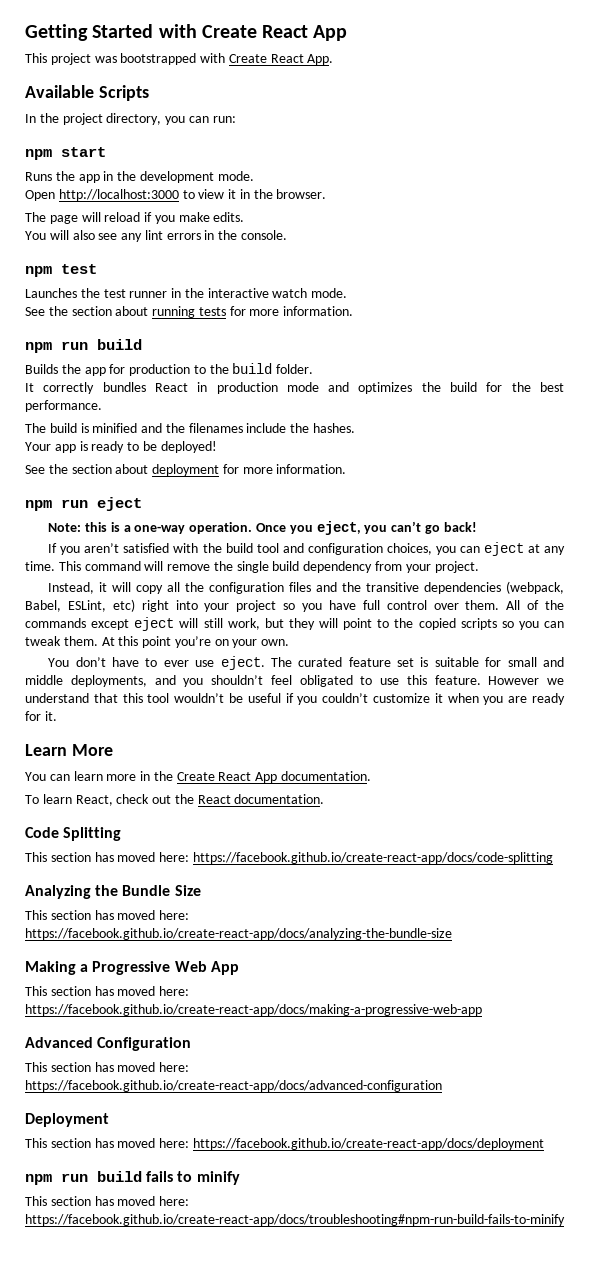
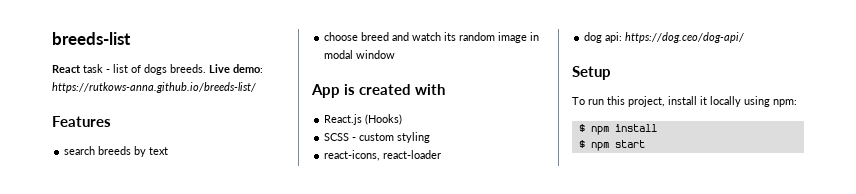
- Getting Started with Create React App
- This project was bootstrapped with Create React App.
- Available Scripts
- In the project directory, you can run:
- npm start
- Runs the app in the development mode.
- Open http://localhost:3000 to view it in the browser.
- The page will reload if you make edits.
- You will also see any lint errors in the console.
- npm test
- Launches the test runner in the interactive watch mode.
- See the section about running tests for more information.
- npm run build
- Builds the app for production to the build folder.
- It correctly bundles React in production mode and optimizes the build for the best performance.
- The build is minified and the filenames include the hashes.
- Your app is ready to be deployed!
- See the section about deployment for more information.
- npm run eject
- Note: this is a one-way operation. Once you eject, you can’t go back!
- If you aren’t satisfied with the build tool and configuration choices, you can eject at any time. This command will remove the single build dependency from your project.
- Instead, it will copy all the configuration files and the transitive dependencies (webpack, Babel, ESLint, etc) right into your project so you have full control over them. All of the commands except eject will still work, but they will point to the copied scripts so you can tweak them. At this point you’re on your own.
- You don’t have to ever use eject. The curated feature set is suitable for small and middle deployments, and you shouldn’t feel obligated to use this feature. However we understand that this tool wouldn’t be useful if you couldn’t customize it when you are ready for it.
- Learn More
- You can learn more in the Create React App documentation.
- To learn React, check out the React documentation.
- Code Splitting
- This section has moved here: https://facebook.github.io/create-react-app/docs/code-splitting
- Analyzing the Bundle Size
- This section has moved here: https://facebook.github.io/create-react-app/docs/analyzing-the-bundle-size
- Making a Progressive Web App
- This section has moved here: https://facebook.github.io/create-react-app/docs/making-a-progressive-web-app
- Advanced Configuration
- This section has moved here: https://facebook.github.io/create-react-app/docs/advanced-configuration
- Deployment
- This section has moved here: https://facebook.github.io/create-react-app/docs/deployment
- npm run build fails to minify
- This section has moved here: https://facebook.github.io/create-react-app/docs/troubleshooting#npm-run-build-fails-to-minify
+ breeds-list
+ React task - list of dogs breeds. Live demo: https://rutkows-anna.github.io/breeds-list/
+ Features
+ search breeds by text
+ choose breed and watch its random image in modal window
+ App is created with
+ React.js (Hooks)
+ SCSS - custom styling
+ react-icons, react-loader
+ dog api: https://dog.ceo/dog-api/
+ Setup
+ To run this project, install it locally using npm:
+ $ npm install
+ $ npm start

